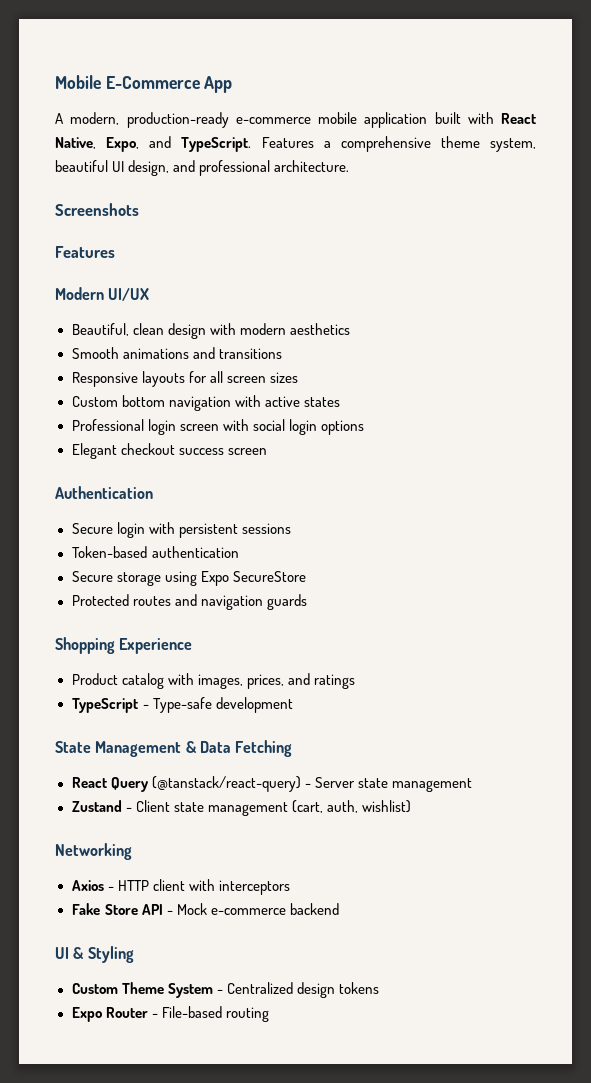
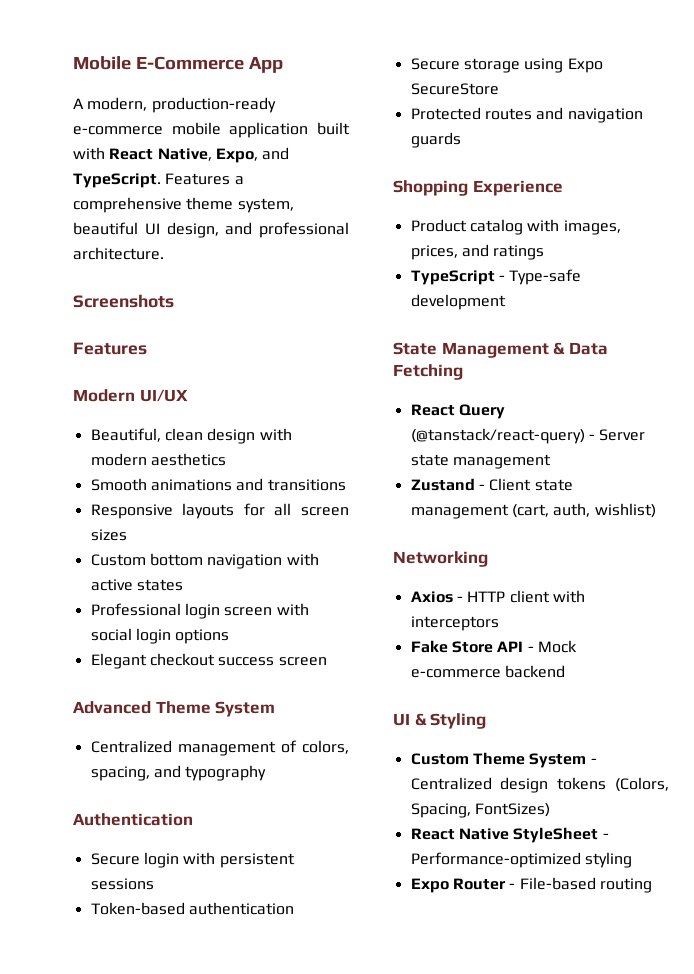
+ Advanced Theme System
+ Centralized management of colors, spacing, and typography
- Custom Theme System - Centralized design tokens
+ Custom Theme System - Centralized design tokens (Colors, Spacing, FontSizes)
+ React Native StyleSheet - Performance-optimized styling

